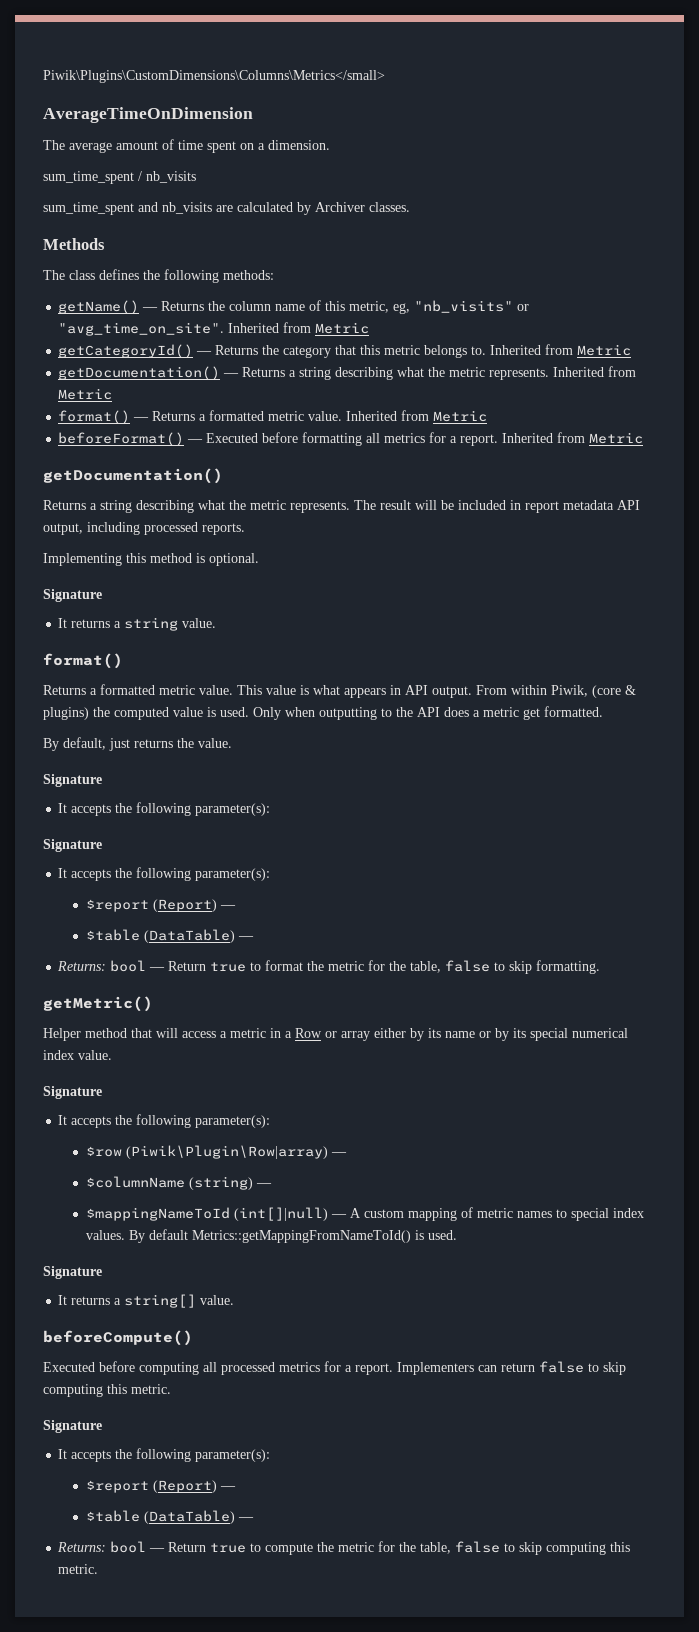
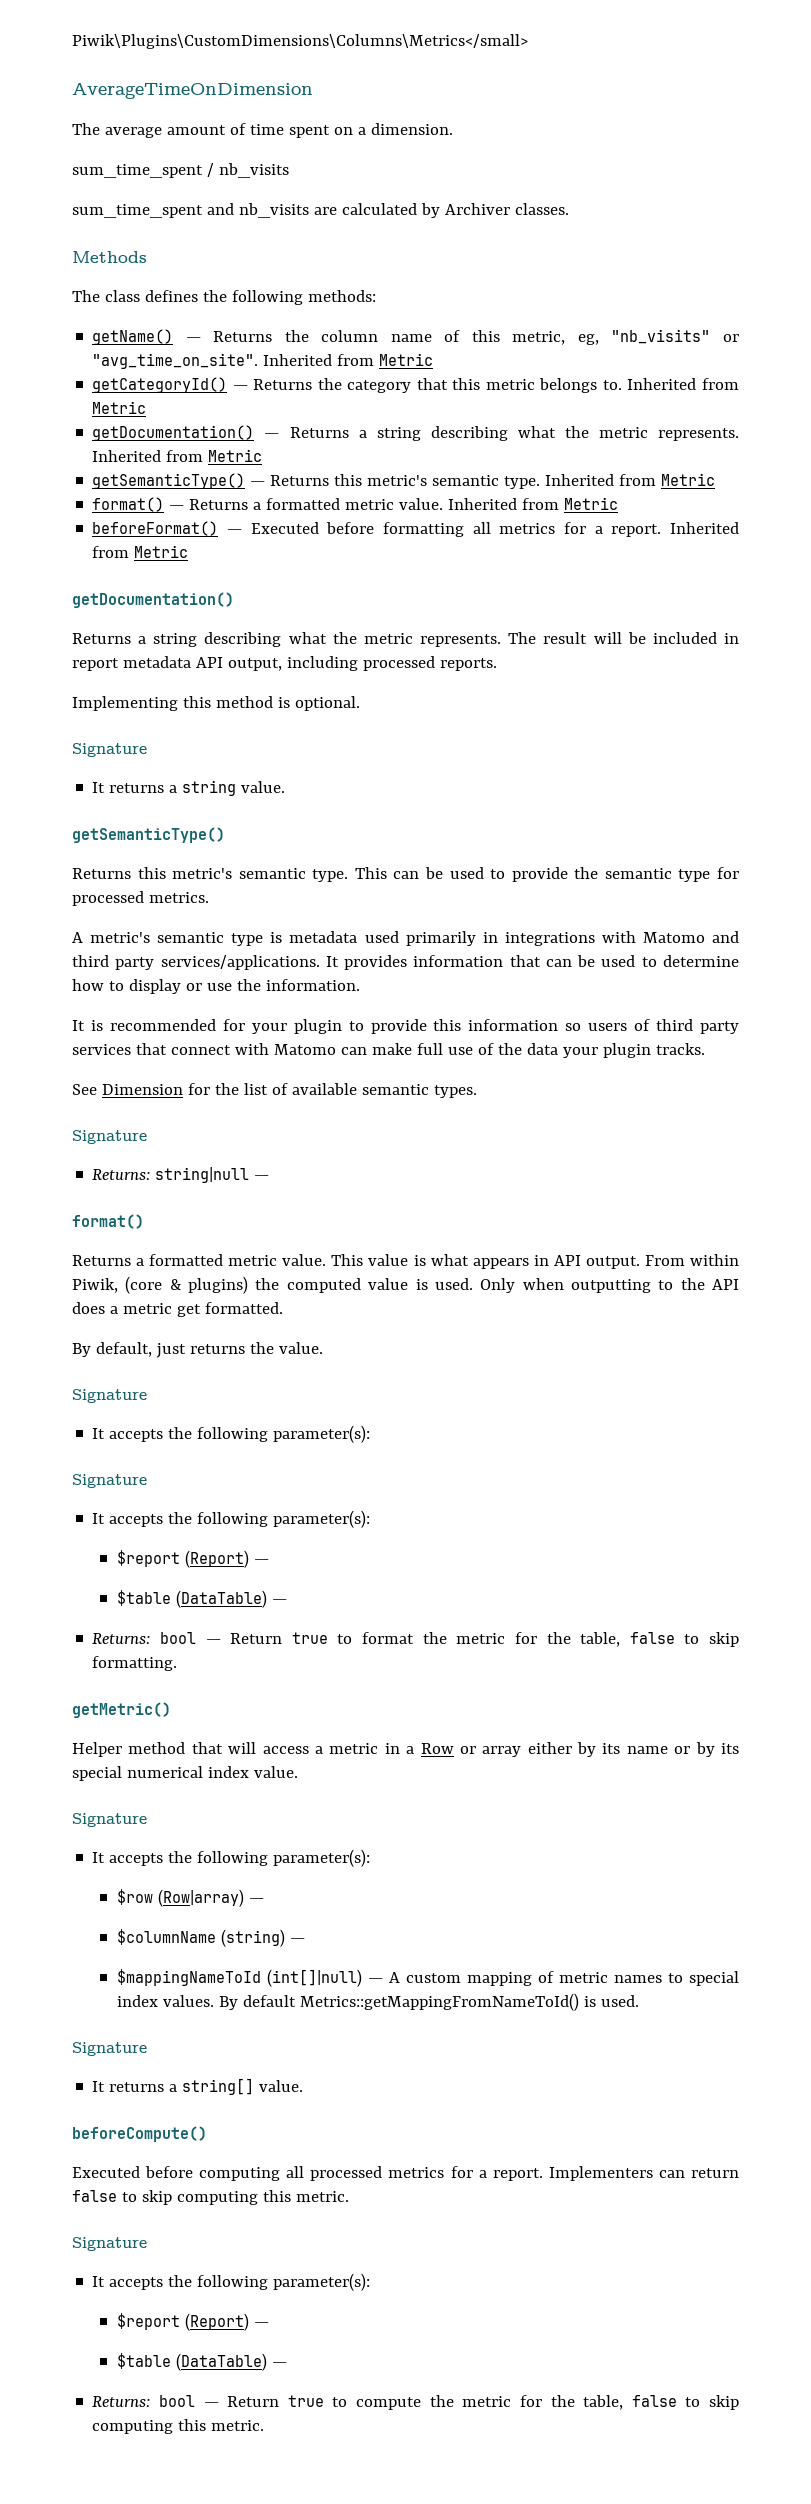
+ getSemanticType() — Returns this metric's semantic type. Inherited from Metric
  It returns a string value.
+ getSemanticType()
+ Returns this metric's semantic type. This can be used to provide the semantic type for processed metrics.
+ A metric's semantic type is metadata used primarily in integrations with Matomo and third party services/applications. It provides information that can be used to determine how to display or use the information.
+ It is recommended for your plugin to provide this information so users of third party services that connect with Matomo can make full use of the data your plugin tracks.
+ See Dimension for the list of available semantic types.
+ Signature
+ Returns: string|null —
- $row (Piwik\Plugin\Row|array) —
+ $row (Row|array) —

